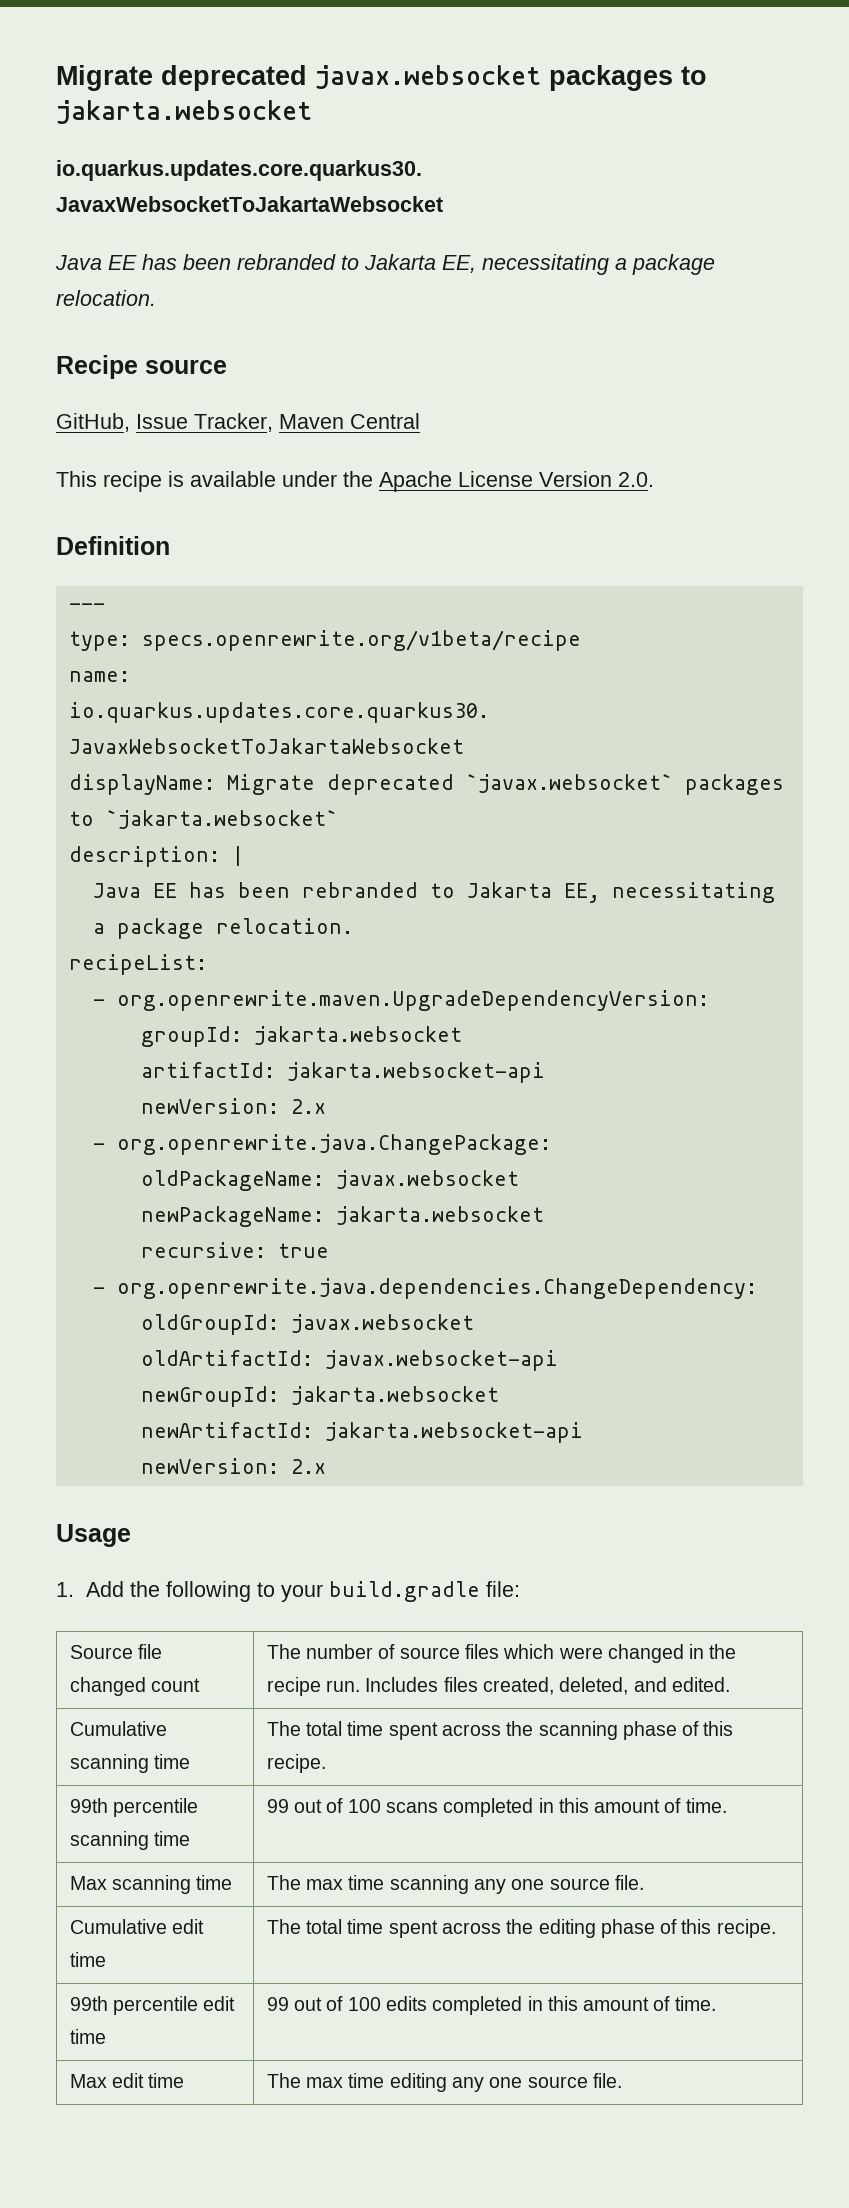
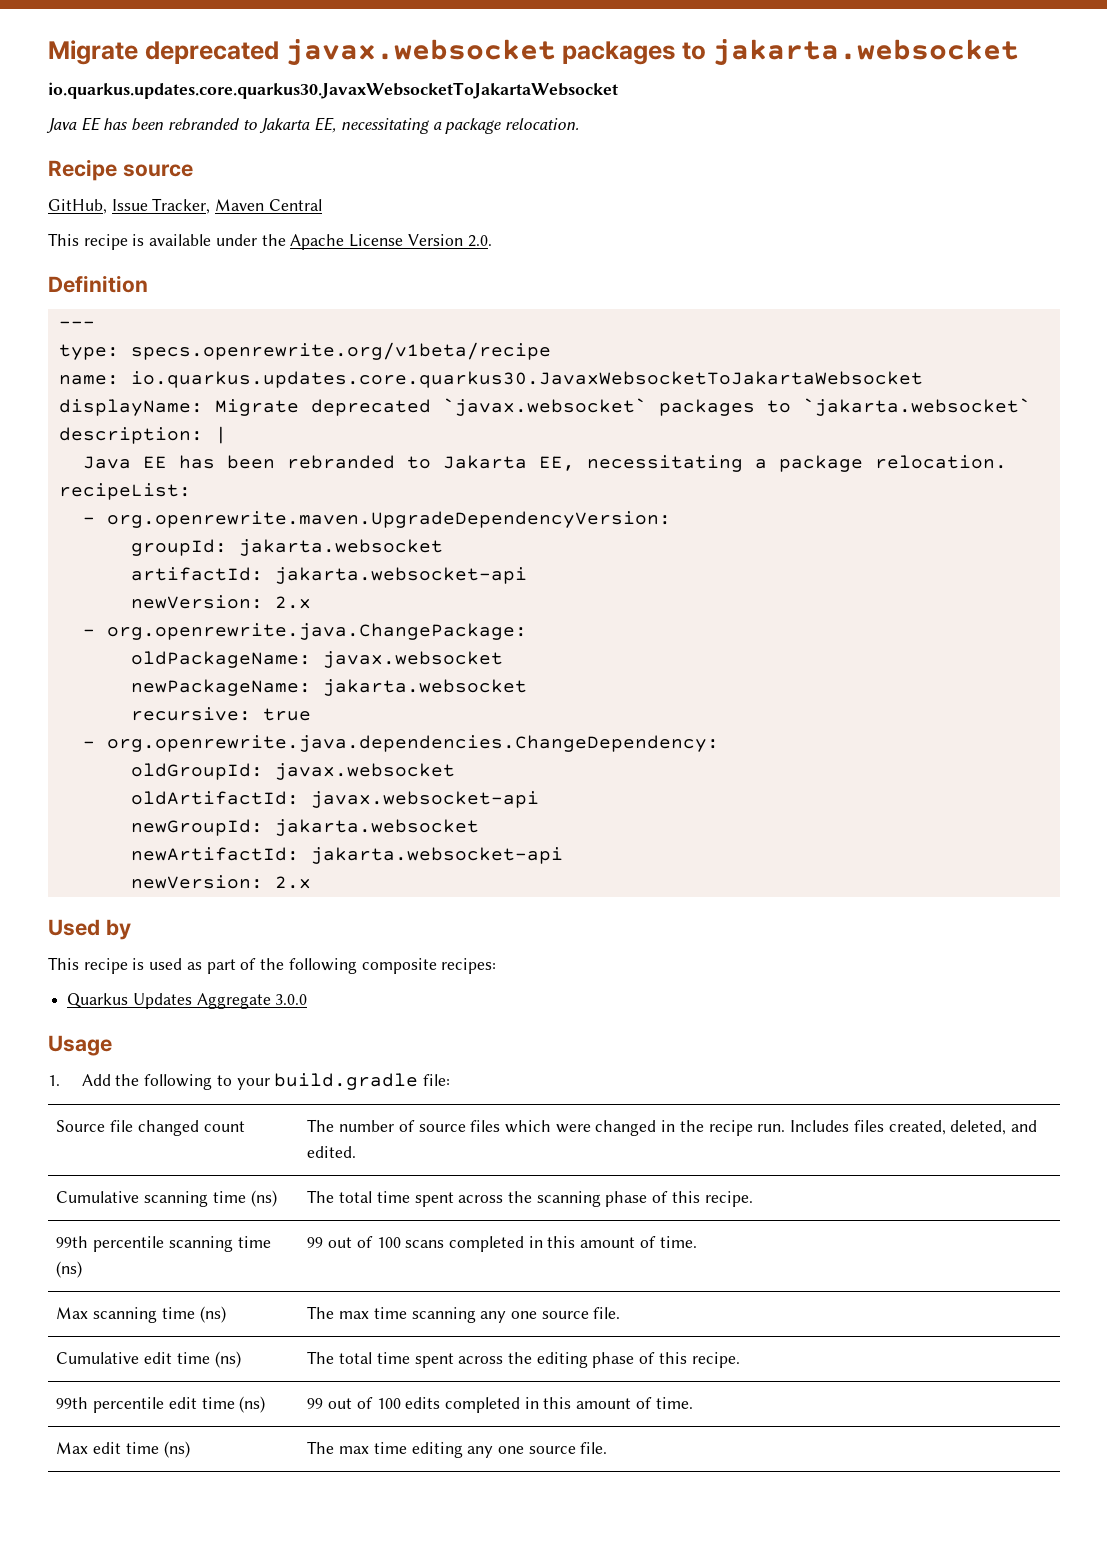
+ Used by
+ This recipe is used as part of the following composite recipes:
+ Quarkus Updates Aggregate 3.0.0
- Cumulative scanning time | The total time spent across the scanning phase of this recipe.
+ Cumulative scanning time (ns) | The total time spent across the scanning phase of this recipe.
- 99th percentile scanning time | 99 out of 100 scans completed in this amount of time.
+ 99th percentile scanning time (ns) | 99 out of 100 scans completed in this amount of time.
- Max scanning time | The max time scanning any one source file.
+ Max scanning time (ns) | The max time scanning any one source file.
- Cumulative edit time | The total time spent across the editing phase of this recipe.
+ Cumulative edit time (ns) | The total time spent across the editing phase of this recipe.
- 99th percentile edit time | 99 out of 100 edits completed in this amount of time.
+ 99th percentile edit time (ns) | 99 out of 100 edits completed in this amount of time.
- Max edit time | The max time editing any one source file.
+ Max edit time (ns) | The max time editing any one source file.

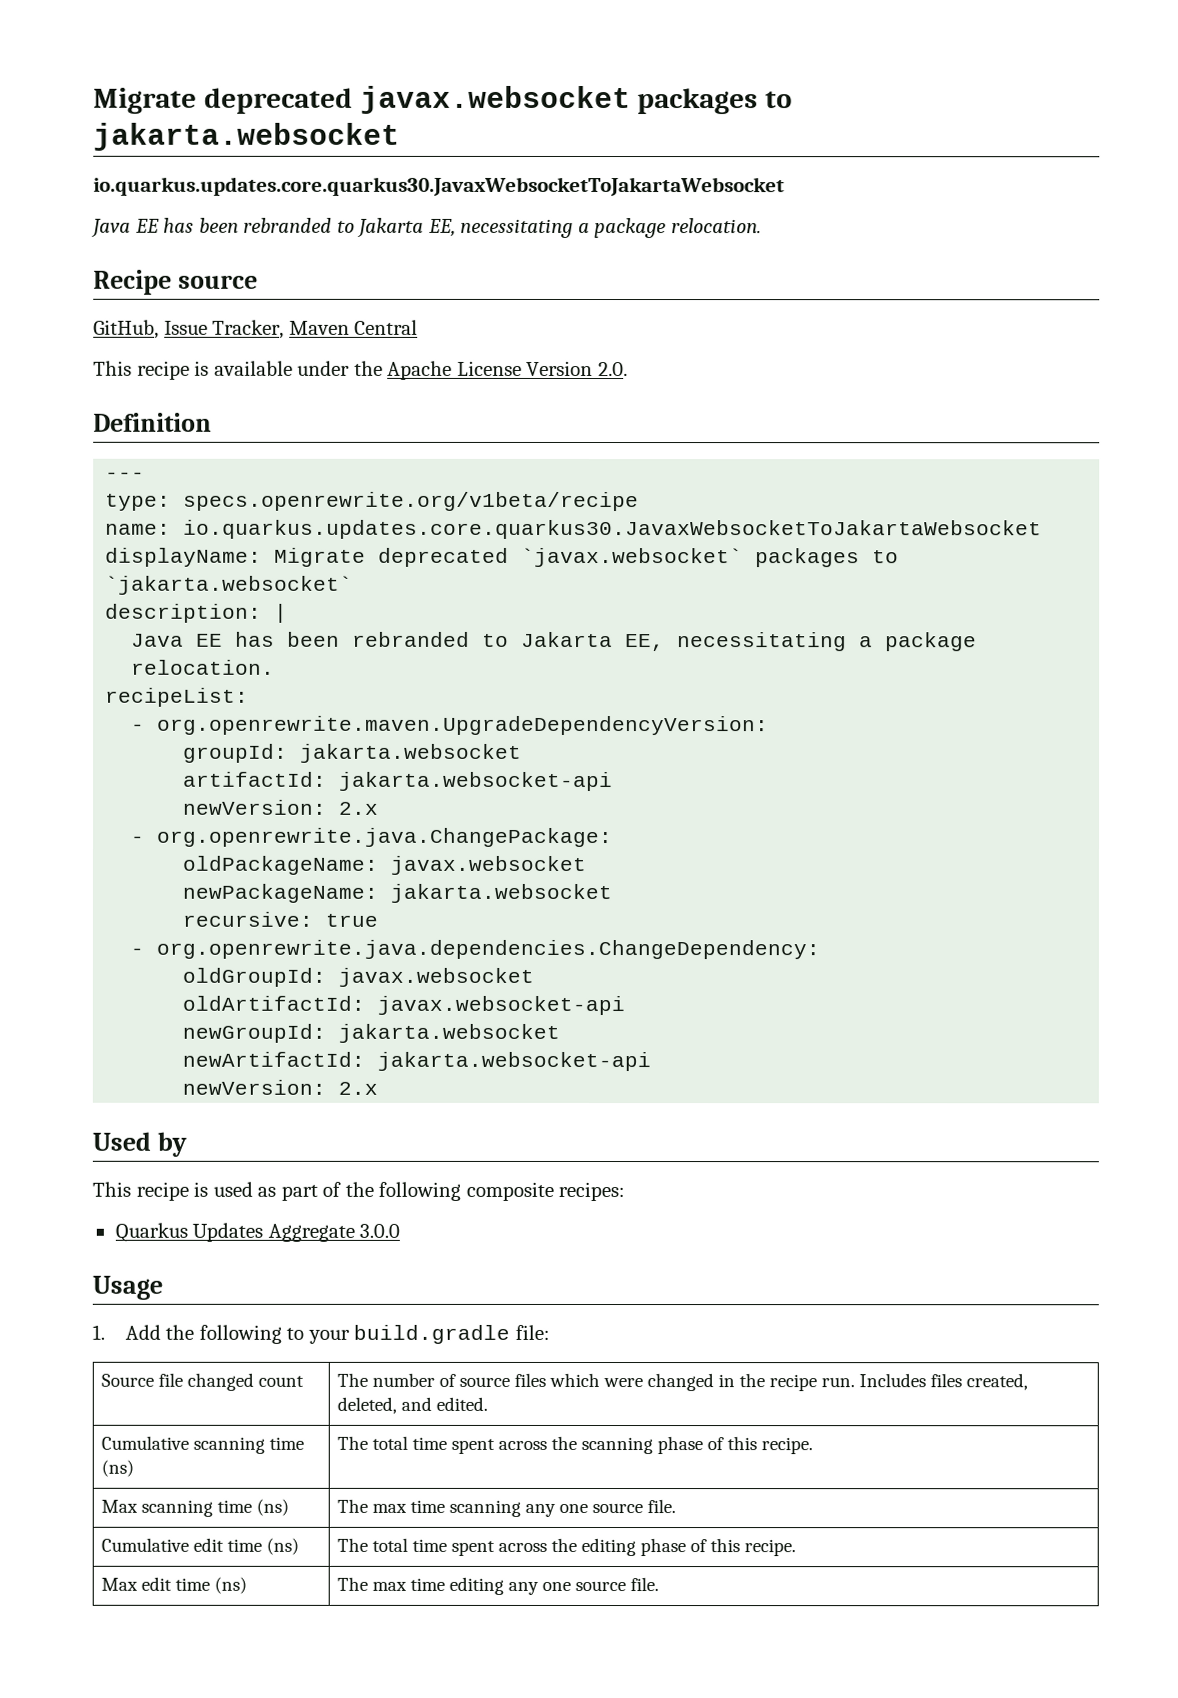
- 99th percentile scanning time (ns) | 99 out of 100 scans completed in this amount of time.
- 99th percentile edit time (ns) | 99 out of 100 edits completed in this amount of time.

